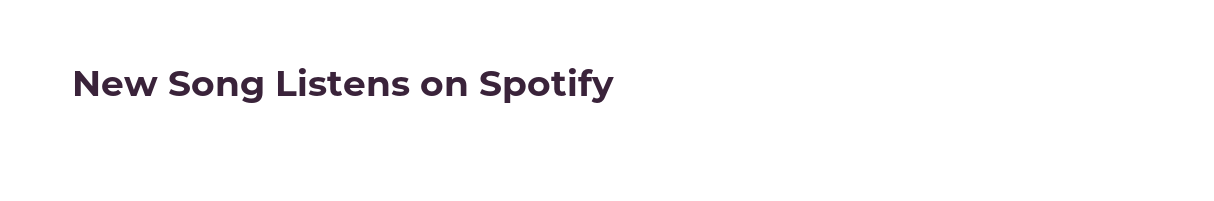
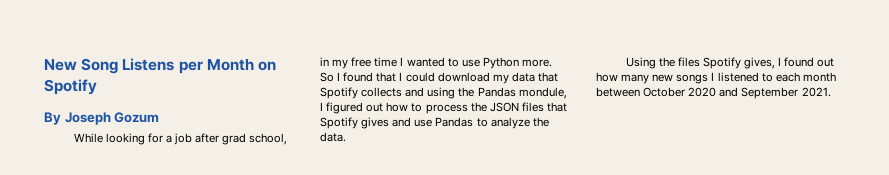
- New Song Listens on Spotify
+ New Song Listens per Month on Spotify
+ By Joseph Gozum
+ While looking for a job after grad school, in my free time I wanted to use Python more. So I found that I could download my data that Spotify collects and using the Pandas mondule, I figured out how to process the JSON files that Spotify gives and use Pandas to analyze the data.
+ Using the files Spotify gives, I found out how many new songs I listened to each month between October 2020 and September 2021.

